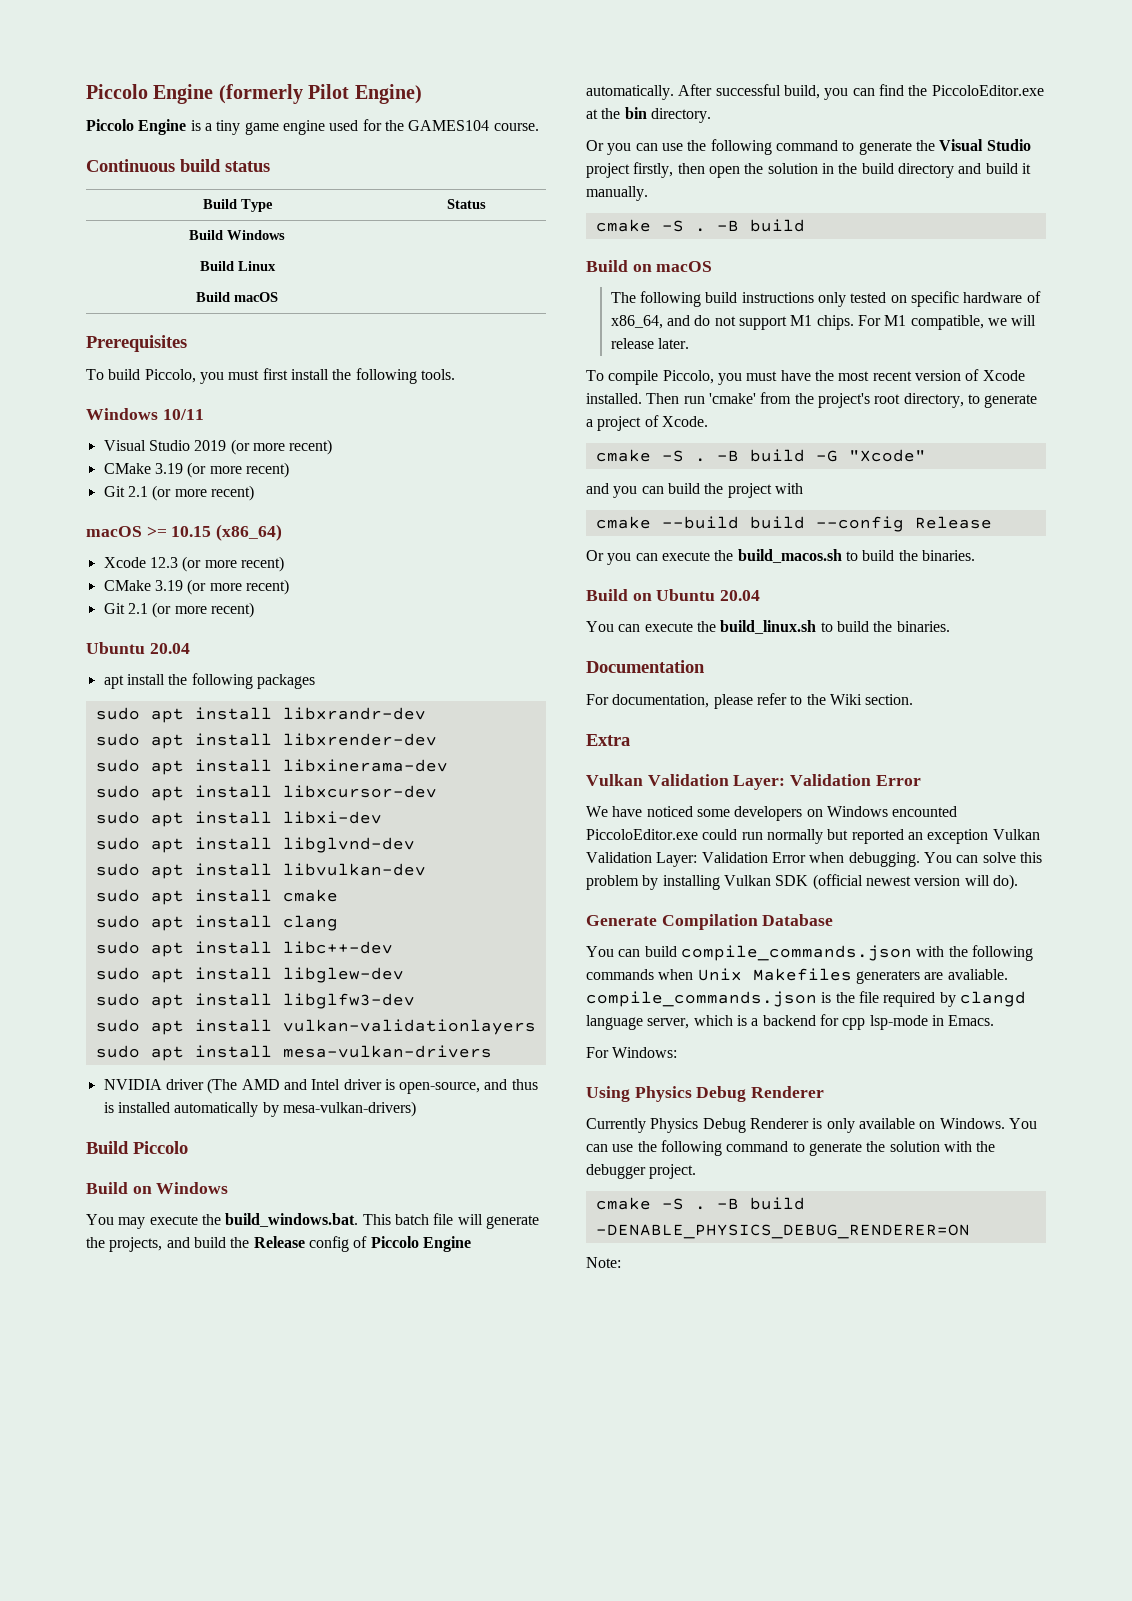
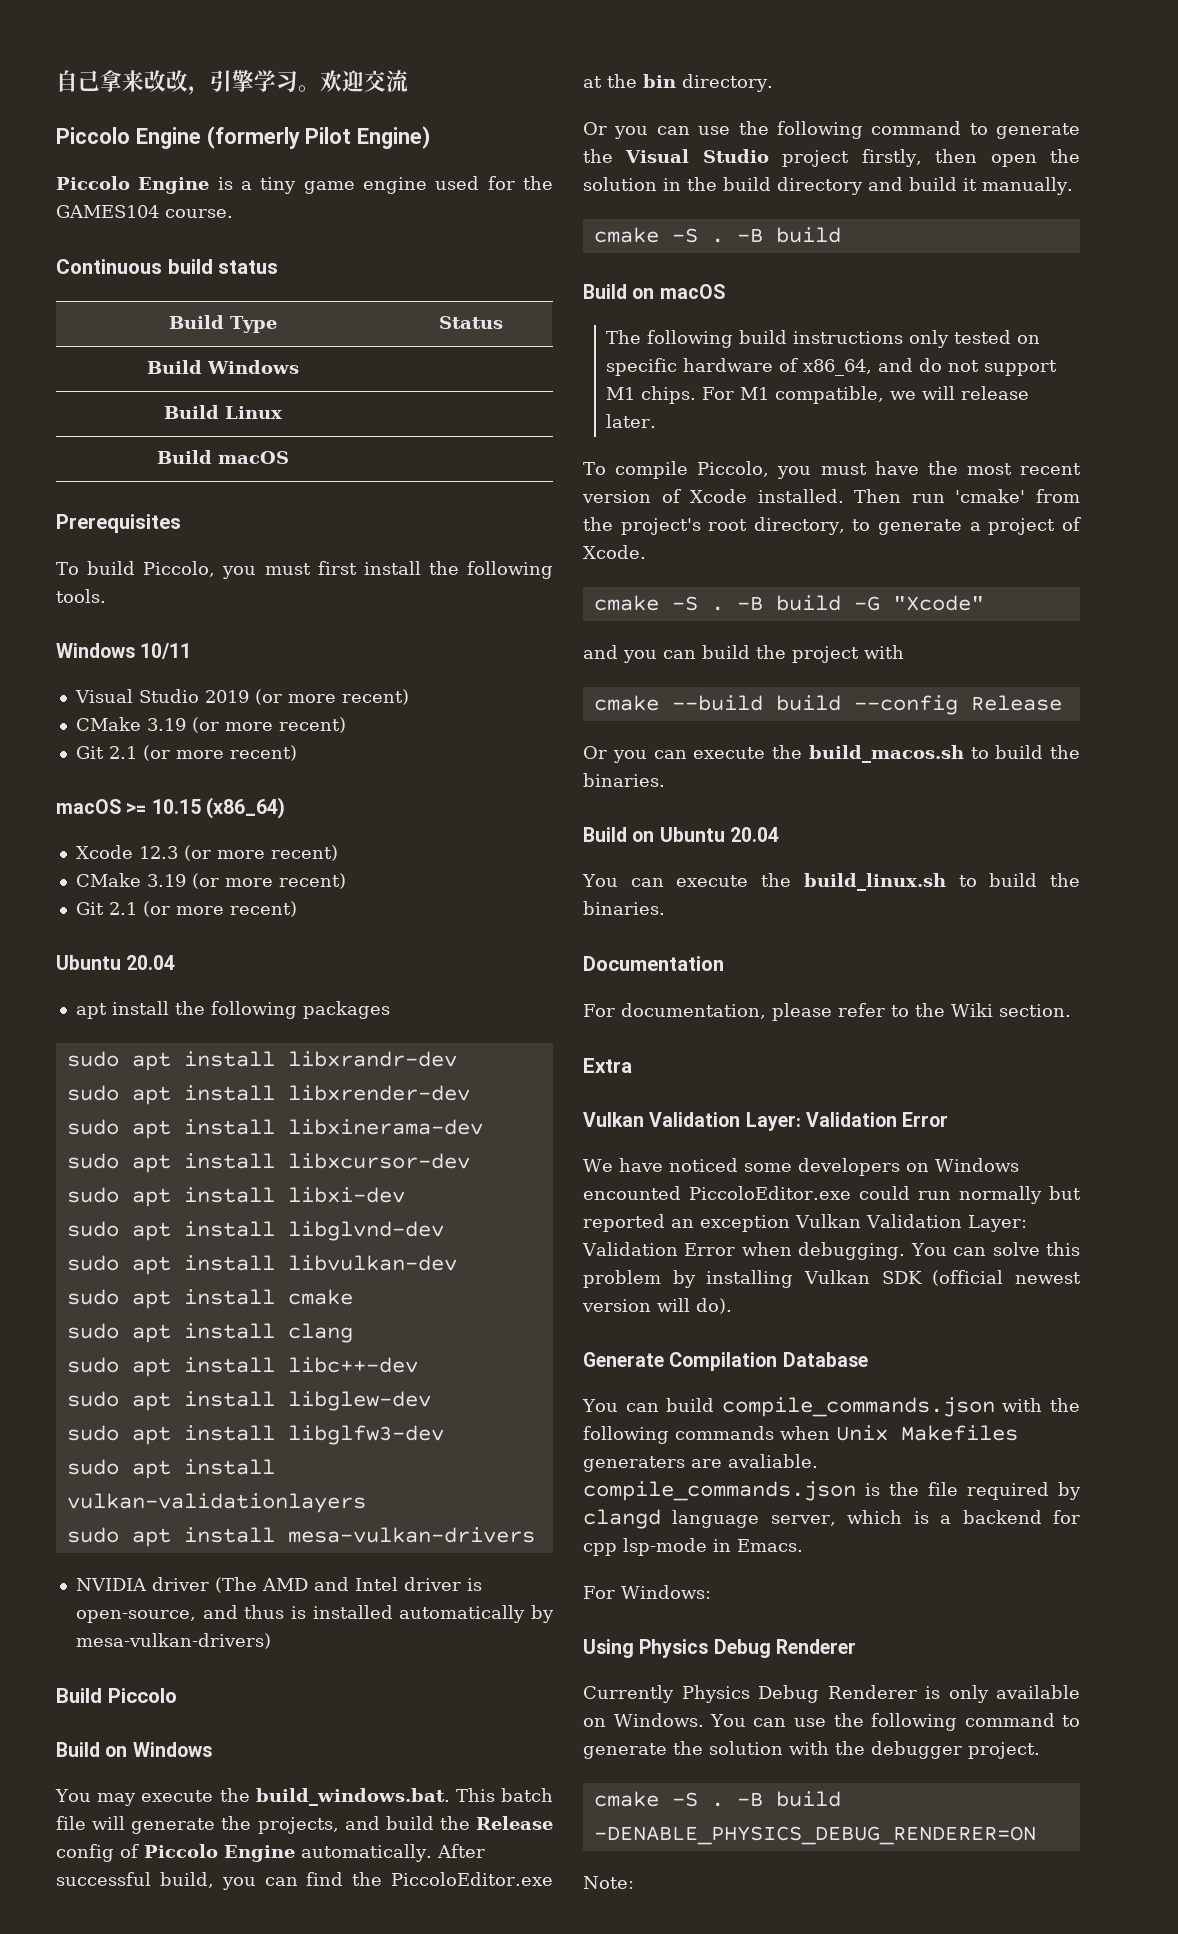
+ 自己拿来改改，引擎学习。欢迎交流

